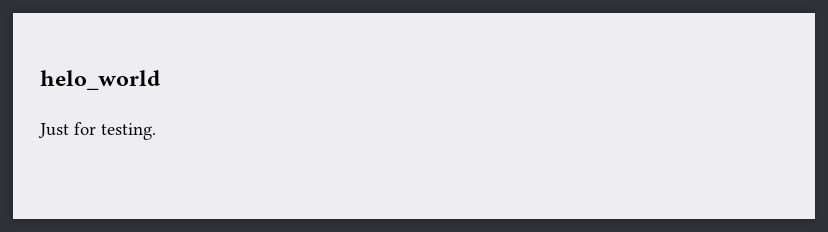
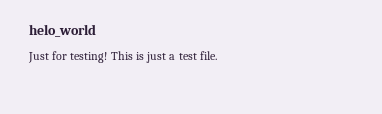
- Just for testing.
+ Just for testing! This is just a test file.

